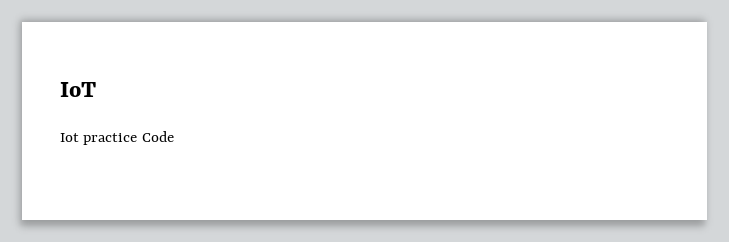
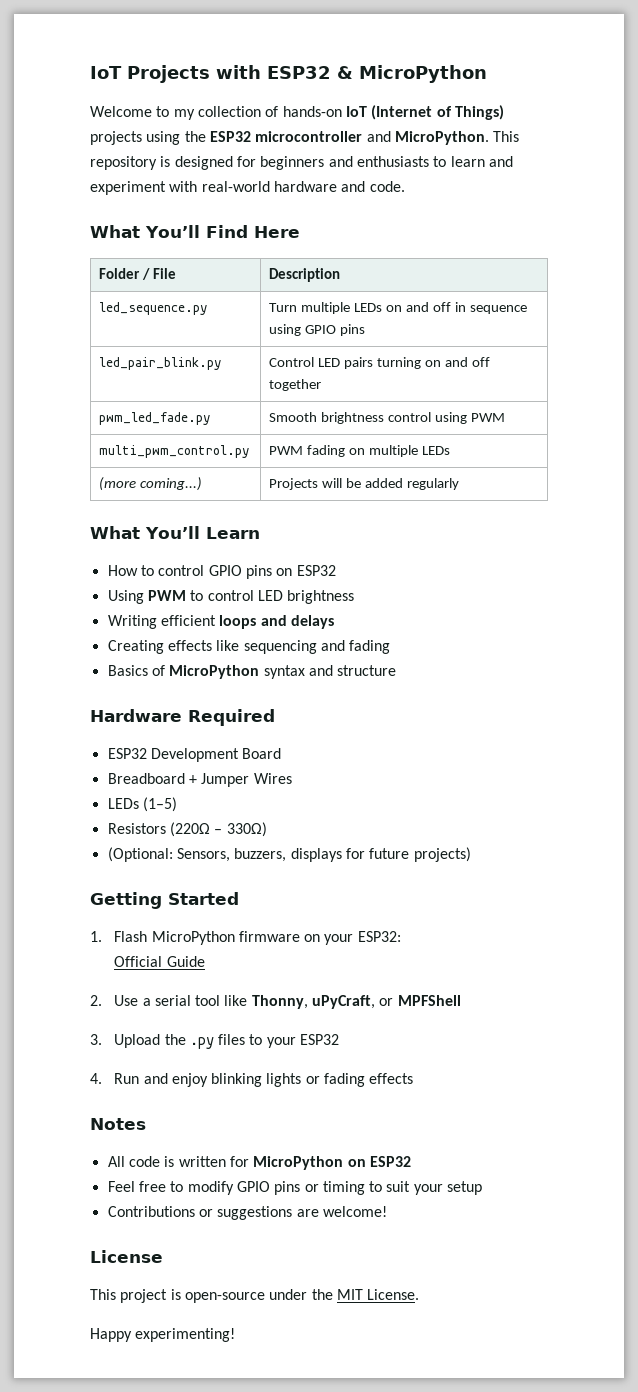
- IoT
- Iot practice Code
+ IoT Projects with ESP32 & MicroPython
+ Welcome to my collection of hands-on IoT (Internet of Things) projects using the ESP32 microcontroller and MicroPython. This repository is designed for beginners and enthusiasts to learn and experiment with real-world hardware and code.
+ What You’ll Find Here
+ Folder / File | Description
+ led_sequence.py | Turn multiple LEDs on and off in sequence using GPIO pins
+ led_pair_blink.py | Control LED pairs turning on and off together
+ pwm_led_fade.py | Smooth brightness control using PWM
+ multi_pwm_control.py | PWM fading on multiple LEDs
+ (more coming...) | Projects will be added regularly
+ What You’ll Learn
+ How to control GPIO pins on ESP32
+ Using PWM to control LED brightness
+ Writing efficient loops and delays
+ Creating effects like sequencing and fading
+ Basics of MicroPython syntax and structure
+ Hardware Required
+ ESP32 Development Board
+ Breadboard + Jumper Wires
+ LEDs (1–5)
+ Resistors (220Ω – 330Ω)
+ (Optional: Sensors, buzzers, displays for future projects)
+ Getting Started
+ 1. Flash MicroPython firmware on your ESP32:
+ Official Guide
+ 2. Use a serial tool like Thonny, uPyCraft, or MPFShell
+ 3. Upload the .py files to your ESP32
+ 4. Run and enjoy blinking lights or fading effects
+ Notes
+ All code is written for MicroPython on ESP32
+ Feel free to modify GPIO pins or timing to suit your setup
+ Contributions or suggestions are welcome!
+ License
+ This project is open-source under the MIT License.
+ Happy experimenting!

